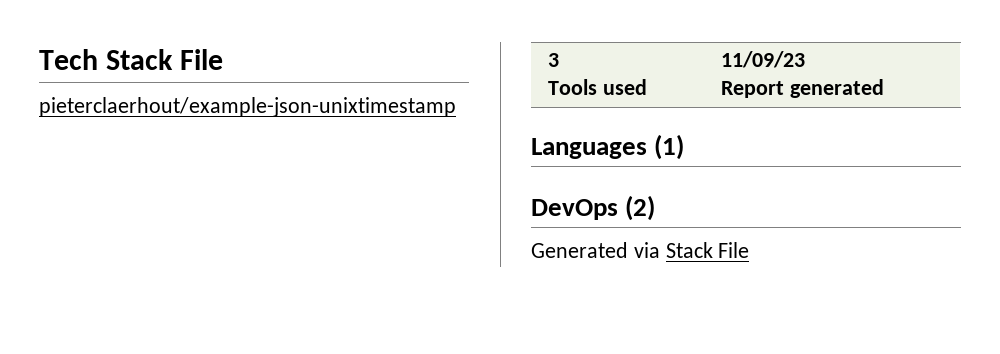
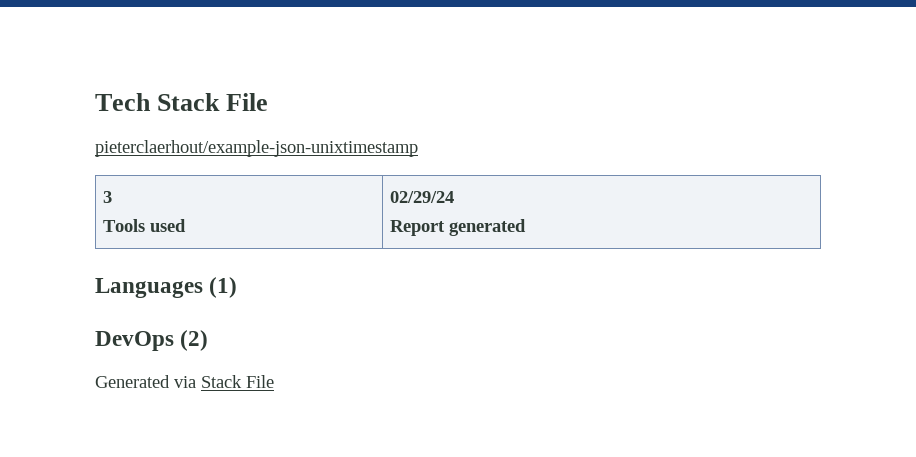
  3
- Tools used | 11/09/23
+ Tools used | 02/29/24

